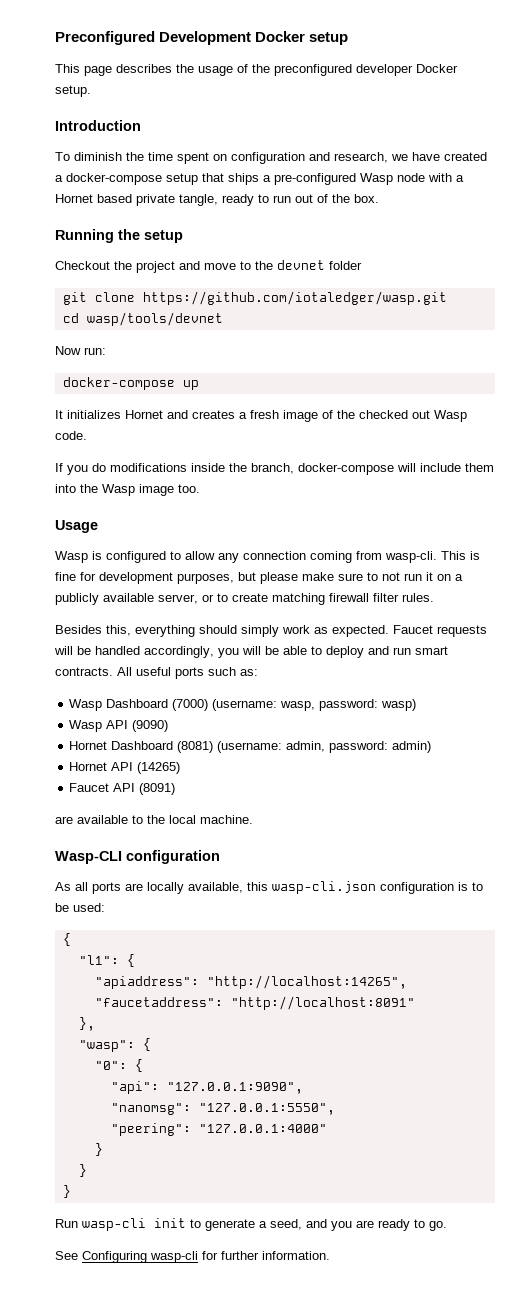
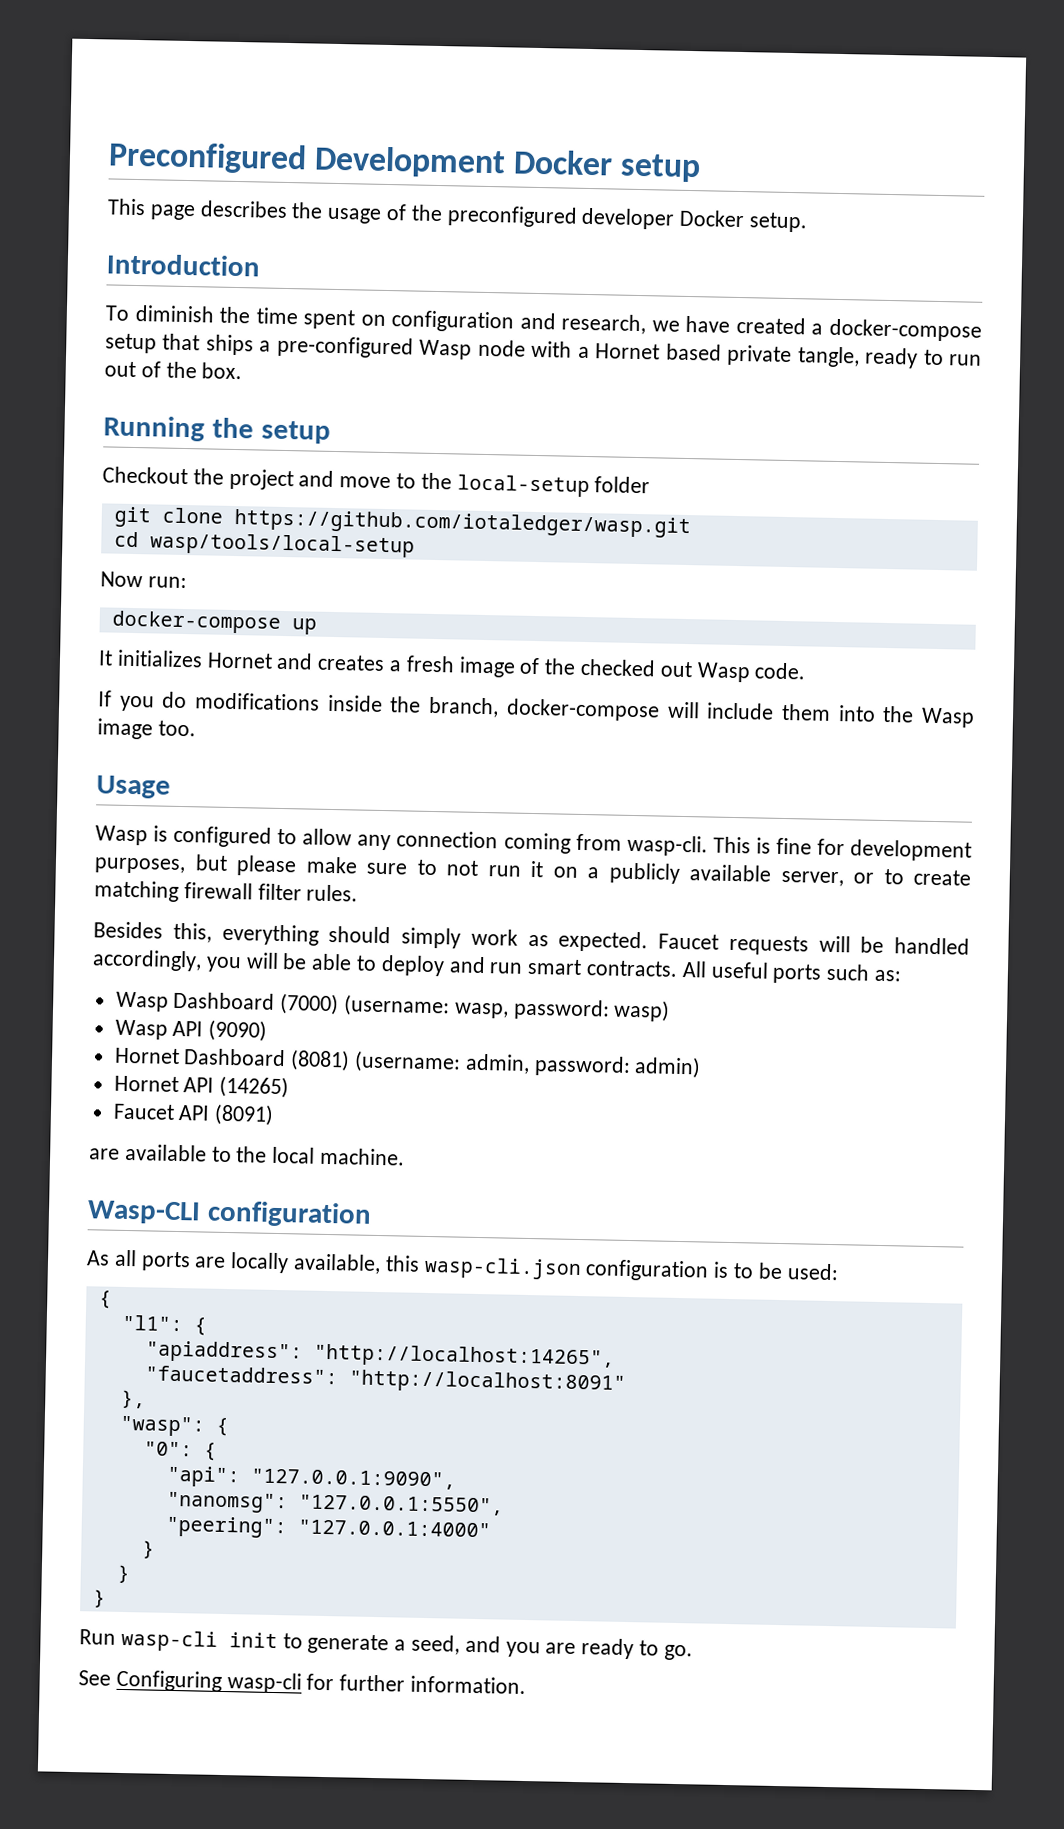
- Checkout the project and move to the devnet folder
+ Checkout the project and move to the local-setup folder
- cd wasp/tools/devnet
+ cd wasp/tools/local-setup

